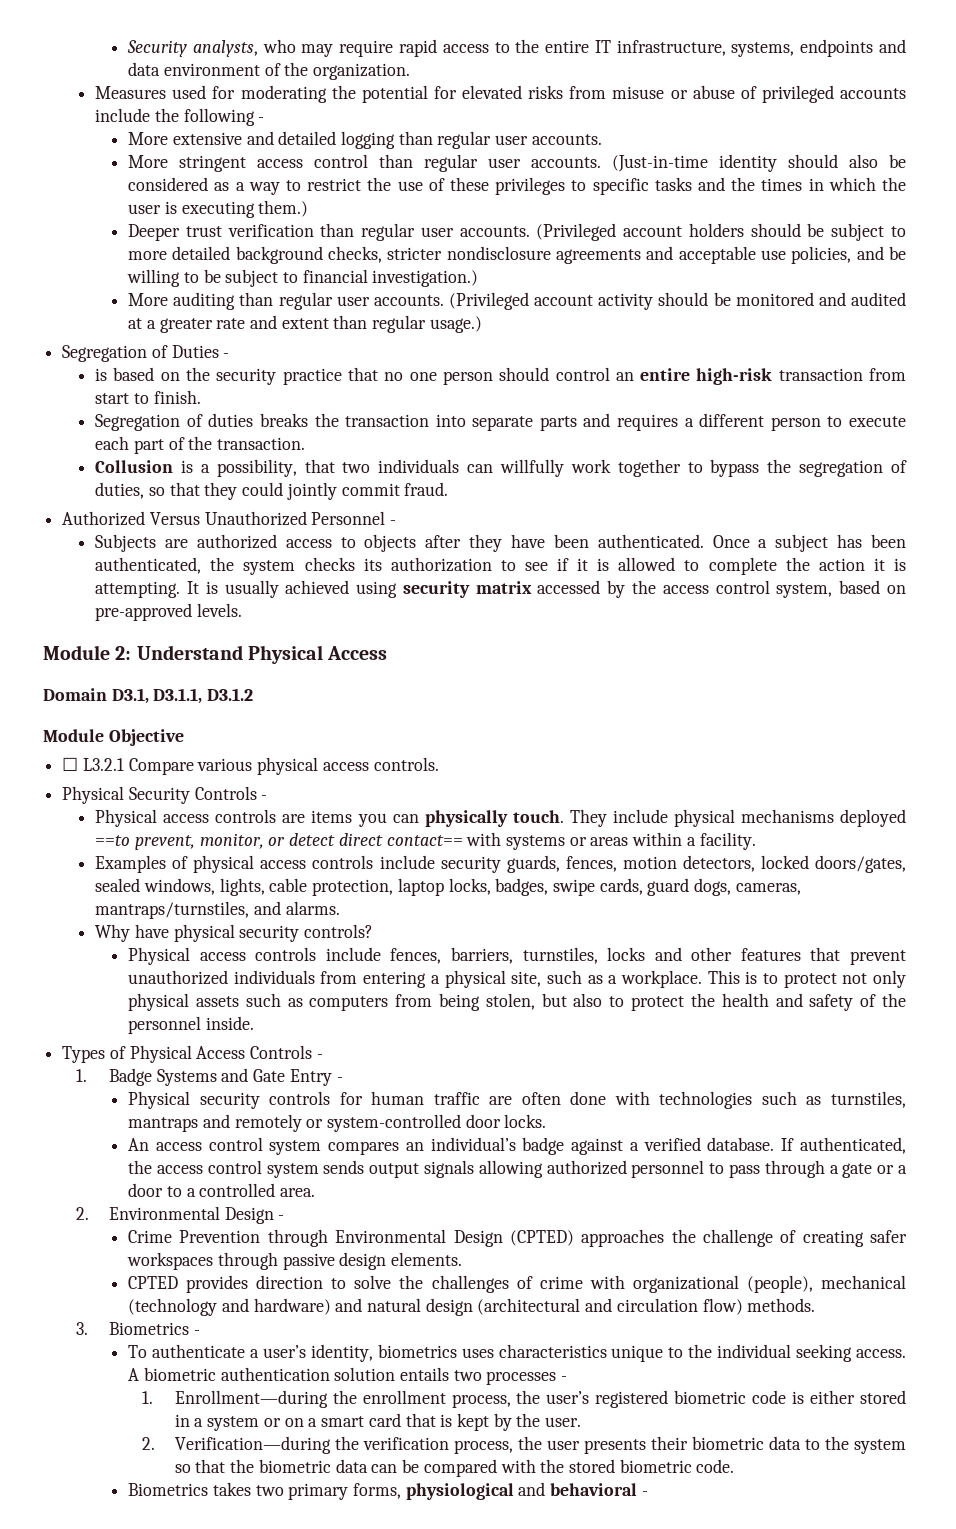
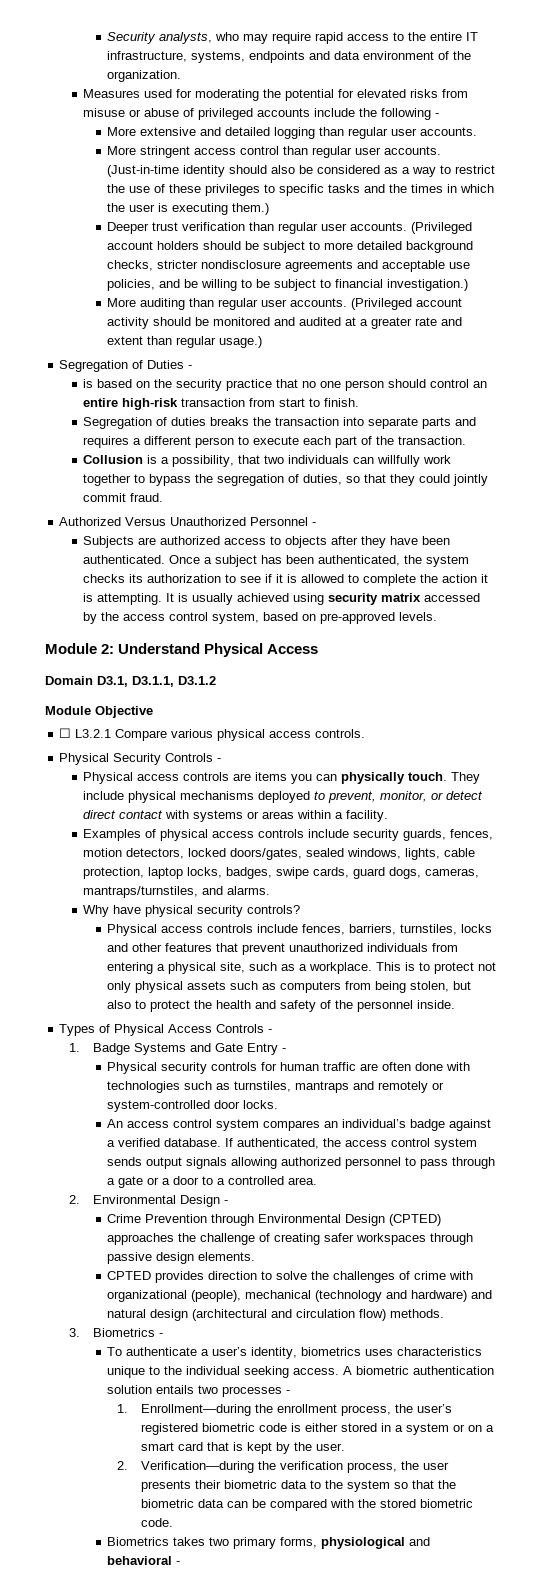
- They include physical mechanisms deployed ==to prevent, monitor, or detect direct contact== with systems or areas within a facility.
+ They include physical mechanisms deployed to prevent, monitor, or detect direct contact with systems or areas within a facility.

